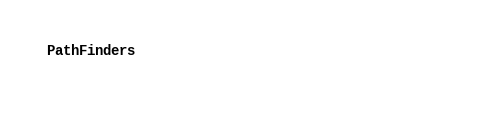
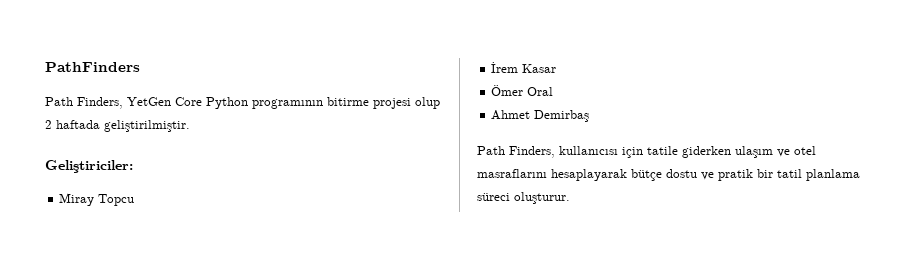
+ Path Finders, YetGen Core Python programının bitirme projesi olup 2 haftada geliştirilmiştir.
+ Geliştiriciler:
+ Miray Topcu
+ İrem Kasar
+ Ömer Oral
+ Ahmet Demirbaş
+ Path Finders, kullanıcısı için tatile giderken ulaşım ve otel masraflarını hesaplayarak bütçe dostu ve pratik bir tatil planlama süreci oluşturur.

